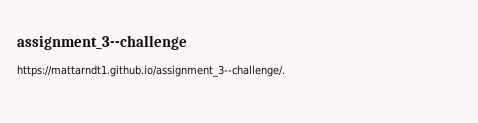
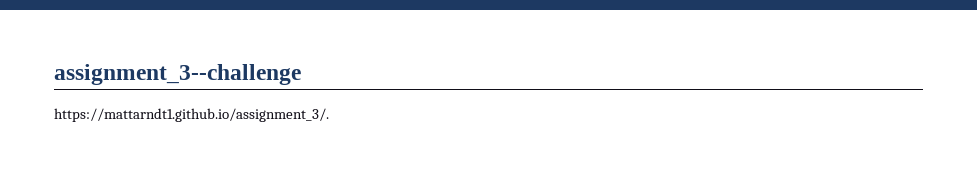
- https://mattarndt1.github.io/assignment_3--challenge/.
+ https://mattarndt1.github.io/assignment_3/.

